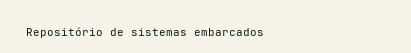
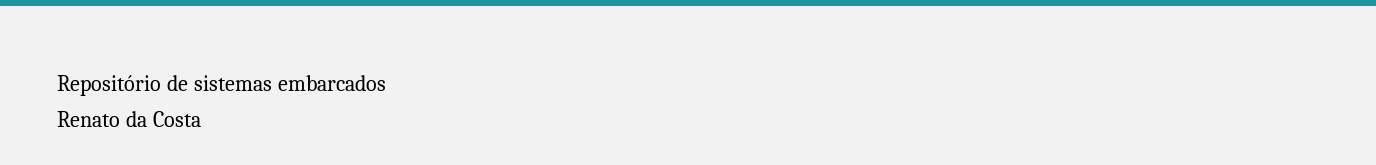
+ Renato da Costa

